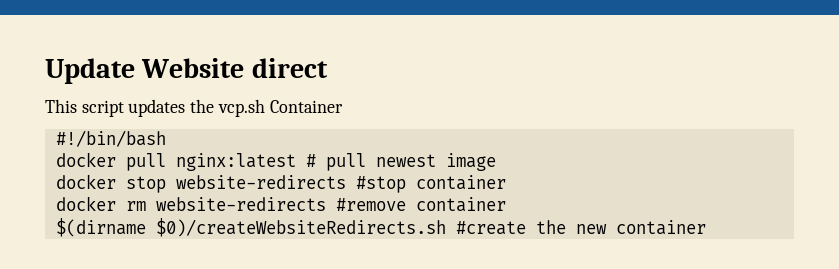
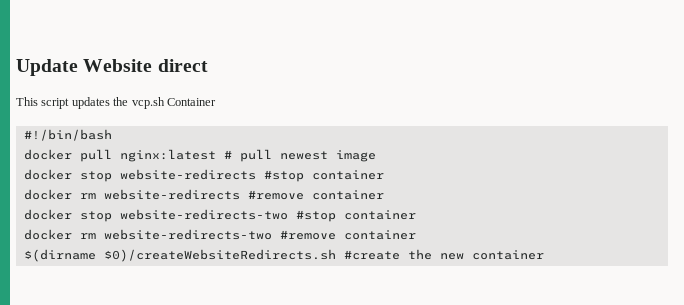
+ docker stop website-redirects-two #stop container
+ docker rm website-redirects-two #remove container

